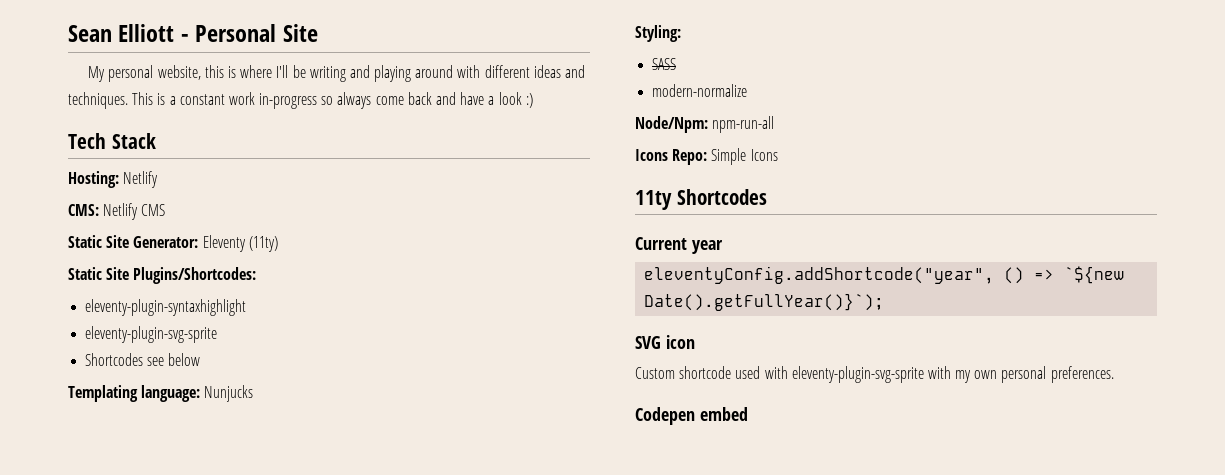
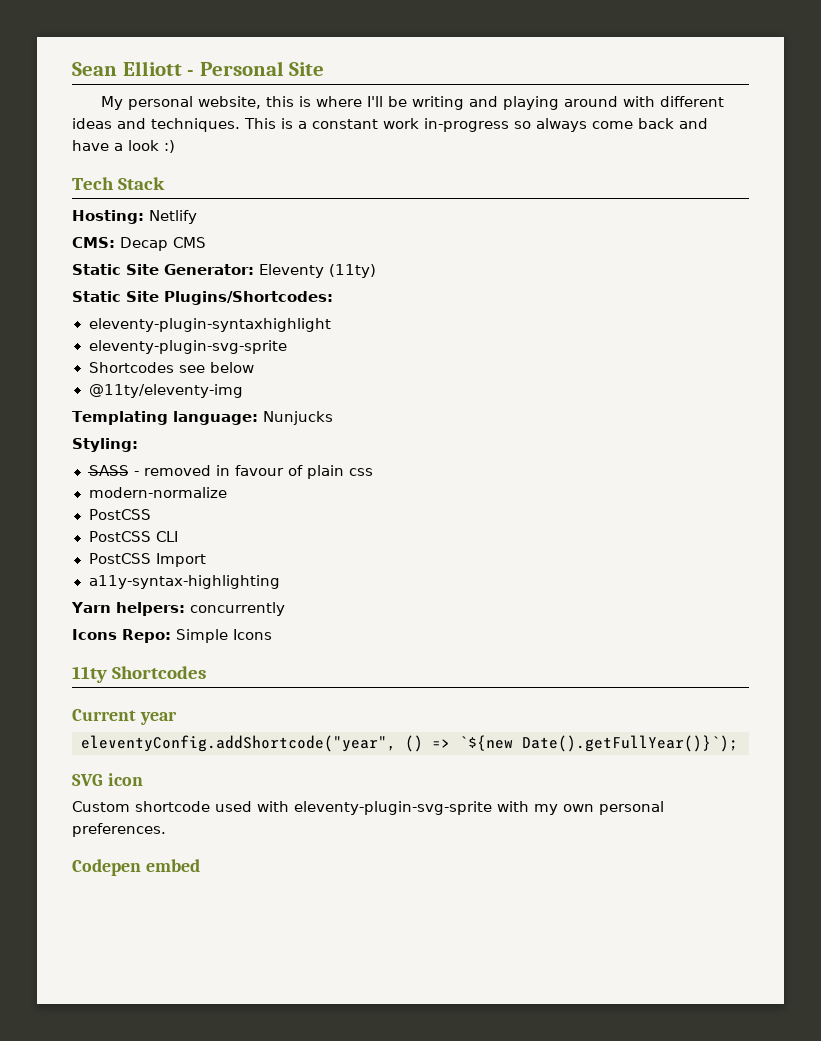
- CMS: Netlify CMS
+ CMS: Decap CMS
+ @11ty/eleventy-img
- SASS
+ SASS - removed in favour of plain css
  modern-normalize
- Node/Npm: npm-run-all
+ PostCSS
+ PostCSS CLI
+ PostCSS Import
+ a11y-syntax-highlighting
+ Yarn helpers: concurrently

